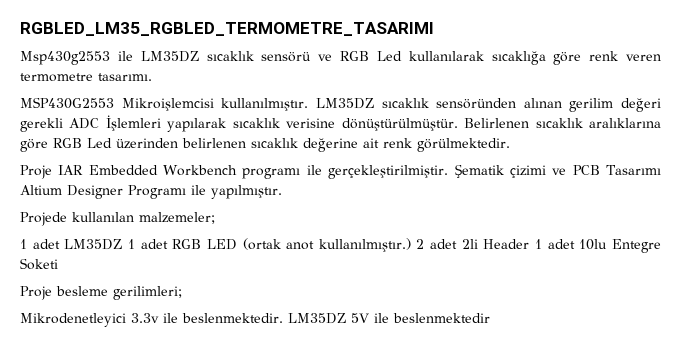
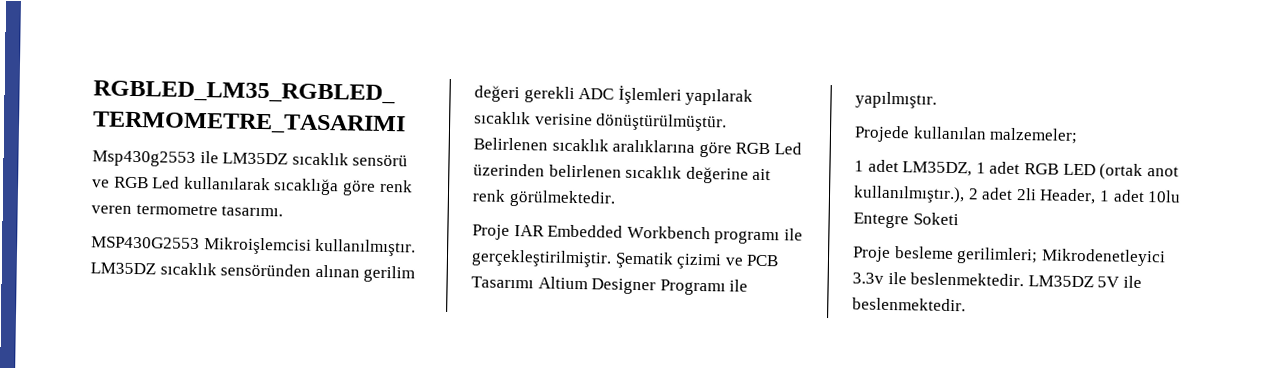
- 1 adet LM35DZ 1 adet RGB LED (ortak anot kullanılmıştır.) 2 adet 2li Header 1 adet 10lu Entegre Soketi
+ 1 adet LM35DZ, 1 adet RGB LED (ortak anot kullanılmıştır.), 2 adet 2li Header, 1 adet 10lu Entegre Soketi
- Proje besleme gerilimleri;
- Mikrodenetleyici 3.3v ile beslenmektedir.
+ Proje besleme gerilimleri; Mikrodenetleyici 3.3v ile beslenmektedir.
- LM35DZ 5V ile beslenmektedir
+ LM35DZ 5V ile beslenmektedir.

